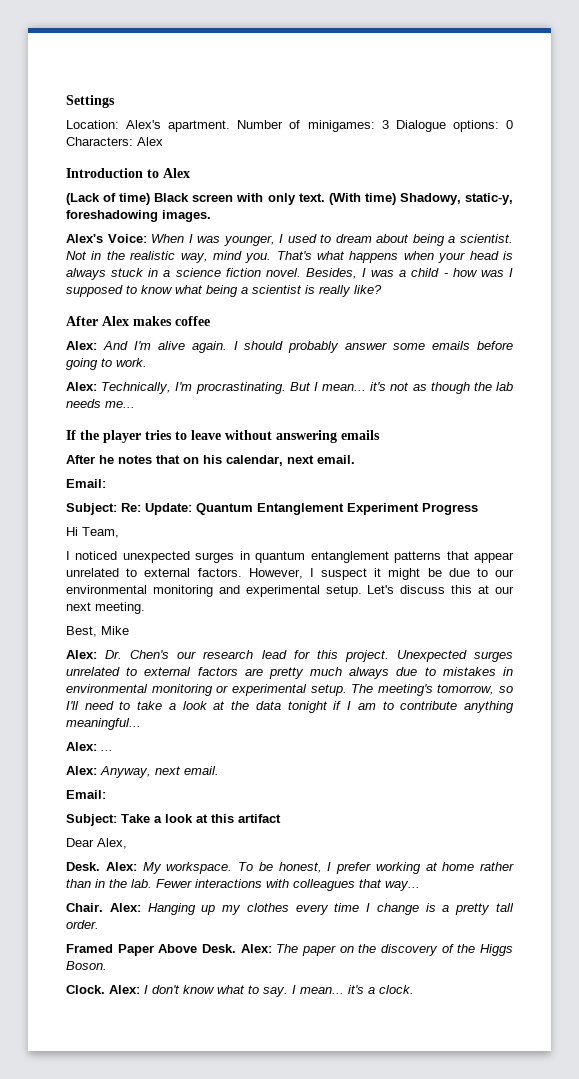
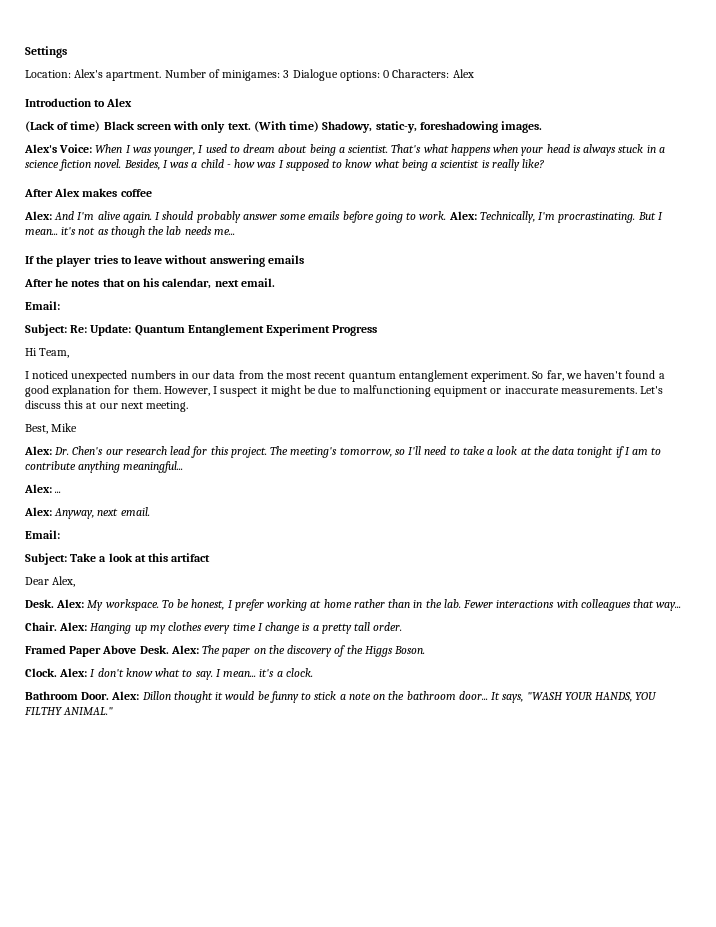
- Not in the realistic way, mind you.
- I should probably answer some emails before going to work.
- Alex: Technically, I'm procrastinating.
+ I should probably answer some emails before going to work. Alex: Technically, I'm procrastinating.
- I noticed unexpected surges in quantum entanglement patterns that appear unrelated to external factors.
+ I noticed unexpected numbers in our data from the most recent quantum entanglement experiment. So far, we haven't found a good explanation for them.
- However, I suspect it might be due to our environmental monitoring and experimental setup.
+ However, I suspect it might be due to malfunctioning equipment or inaccurate measurements.
- Unexpected surges unrelated to external factors are pretty much always due to mistakes in environmental monitoring or experimental setup.
+ Bathroom Door. Alex: Dillon thought it would be funny to stick a note on the bathroom door... It says, "WASH YOUR HANDS, YOU FILTHY ANIMAL."

